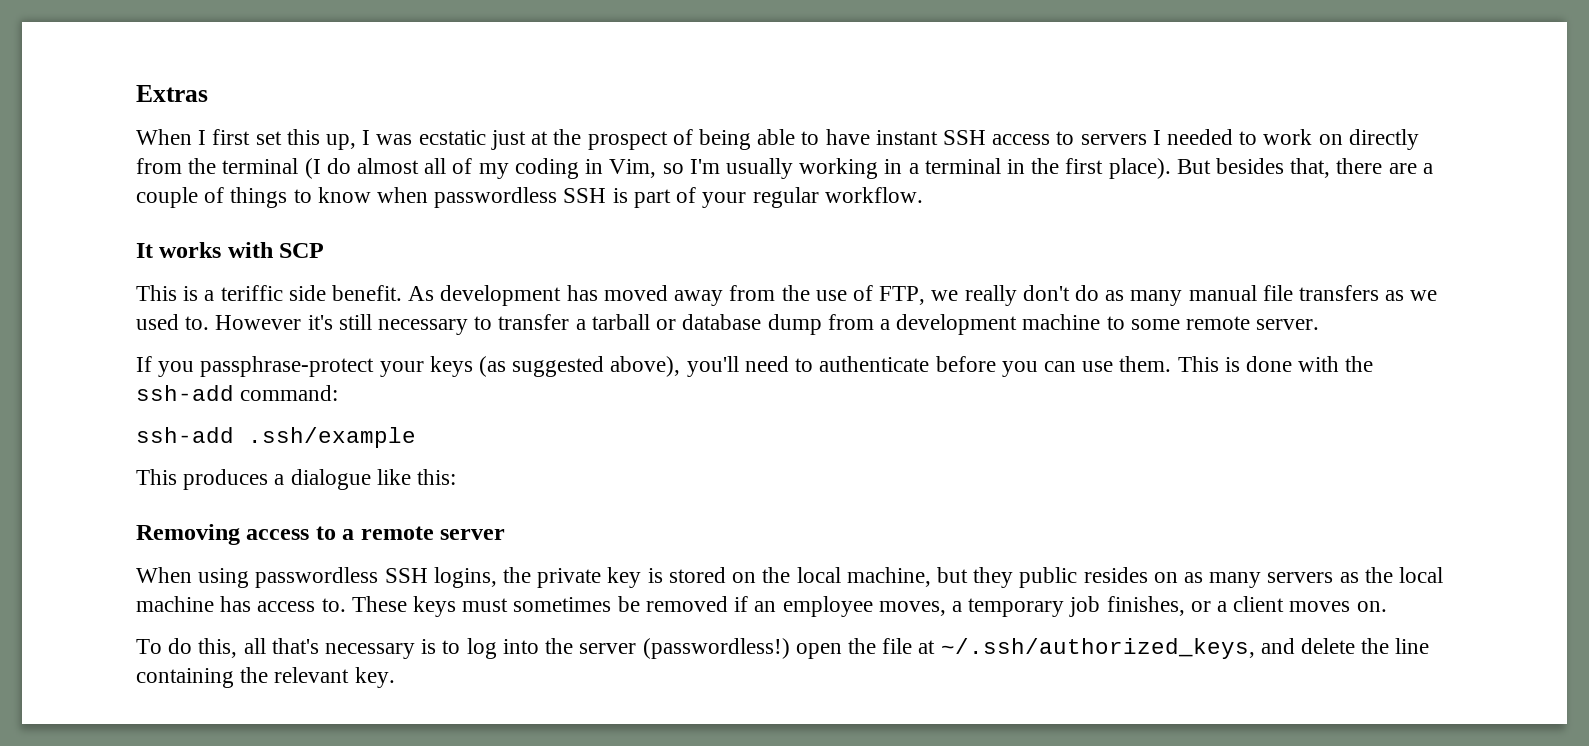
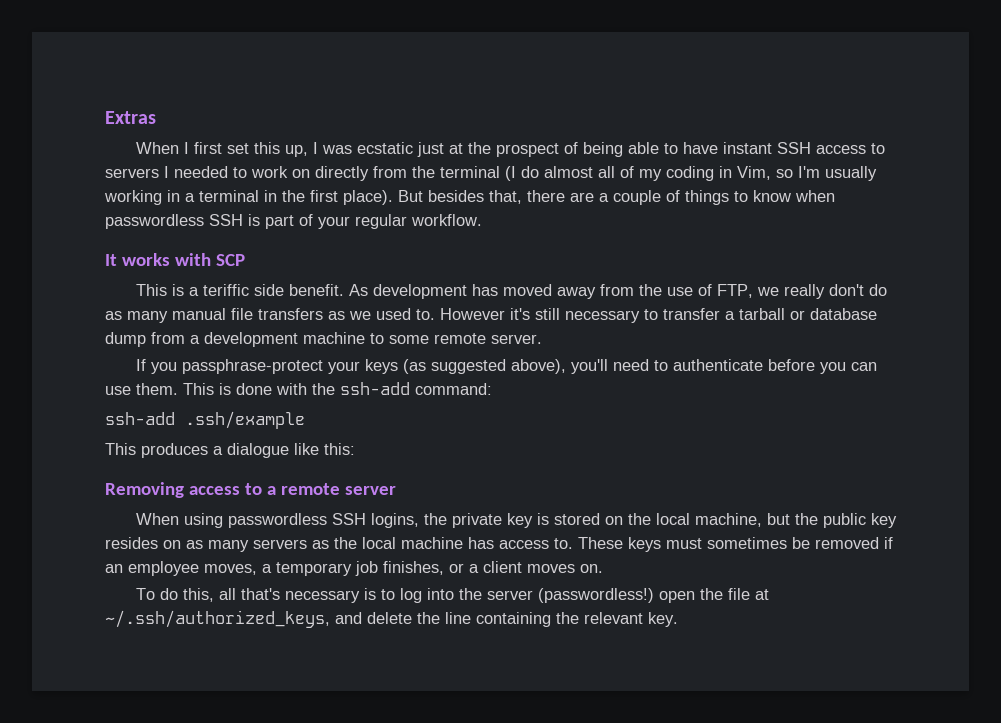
- When using passwordless SSH logins, the private key is stored on the local machine, but they public resides on as many servers as the local machine has access to.
+ When using passwordless SSH logins, the private key is stored on the local machine, but the public key resides on as many servers as the local machine has access to.

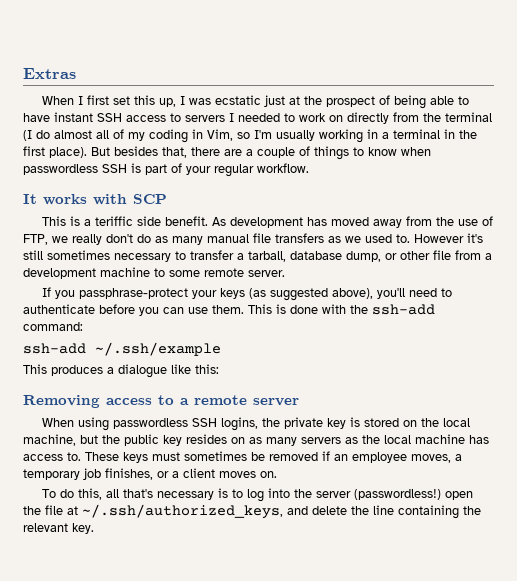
- However it's still necessary to transfer a tarball or database dump from a development machine to some remote server.
+ However it's still sometimes necessary to transfer a tarball, database dump, or other file from a development machine to some remote server.
- ssh-add .ssh/example
+ ssh-add ~/.ssh/example

